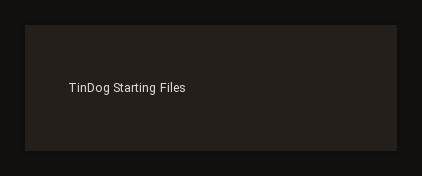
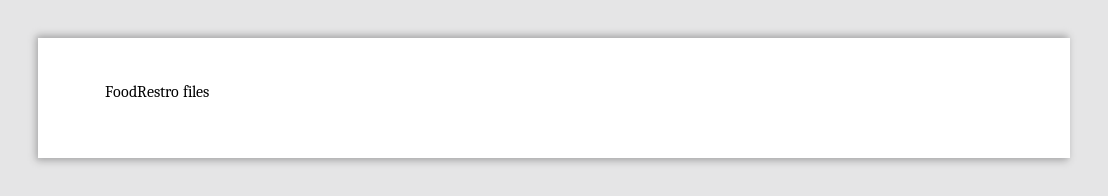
- TinDog Starting Files
+ FoodRestro files

